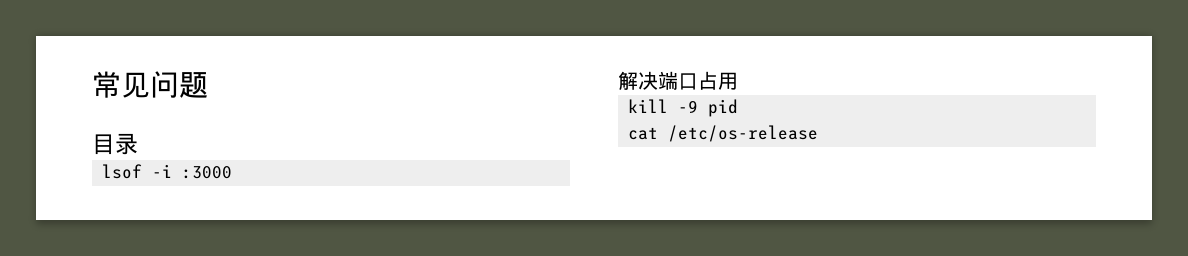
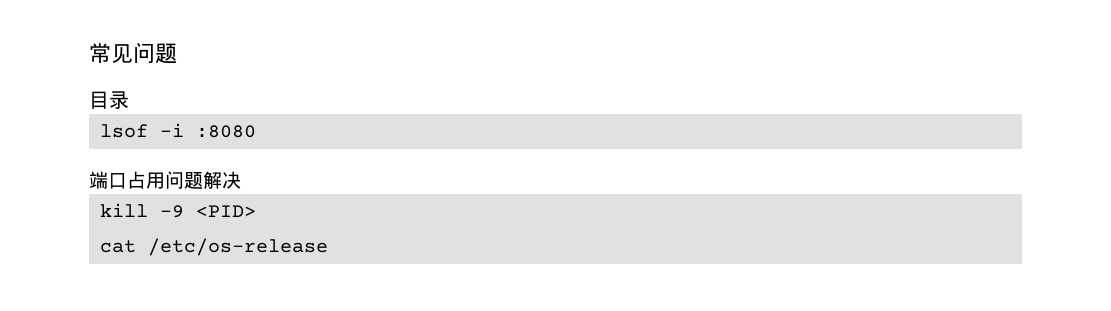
- lsof -i :3000
- 解决端口占用
+ lsof -i :8080
+ 端口占用问题解决
- kill -9 pid
+ kill -9 <PID>

